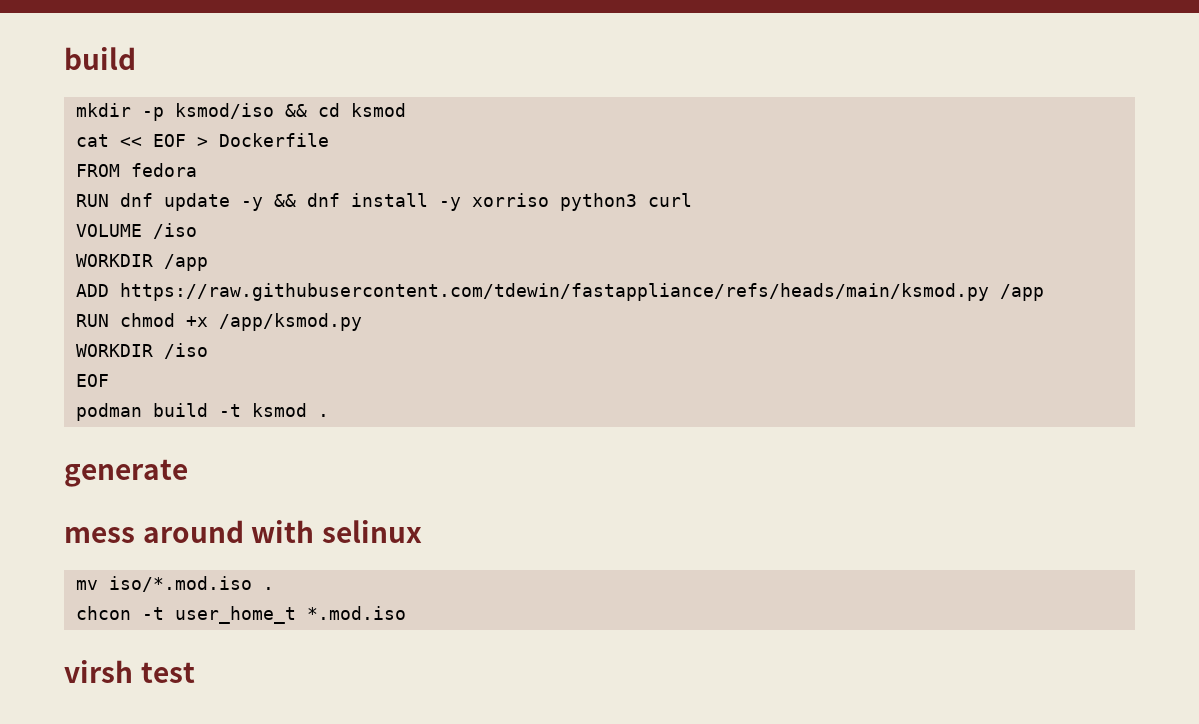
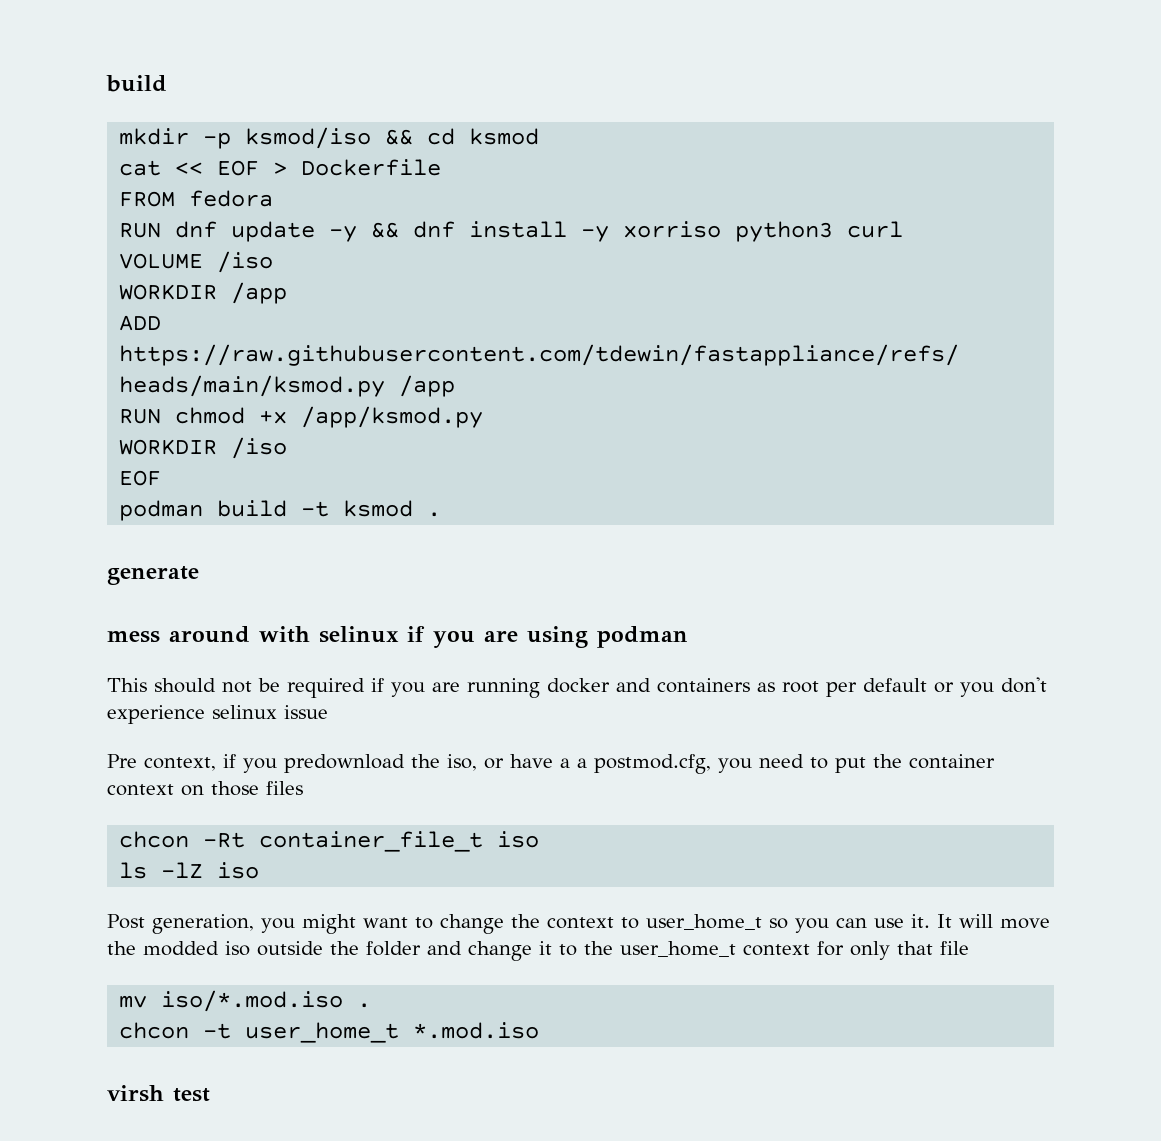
- mess around with selinux
+ mess around with selinux if you are using podman
+ This should not be required if you are running docker and containers as root per default or you don't experience selinux issue
+ Pre context, if you predownload the iso, or have a a postmod.cfg, you need to put the container context on those files
+ chcon -Rt container_file_t iso
+ ls -lZ iso
+ Post generation, you might want to change the context to user_home_t so you can use it. It will move the modded iso outside the folder and change it to the user_home_t context for only that file

